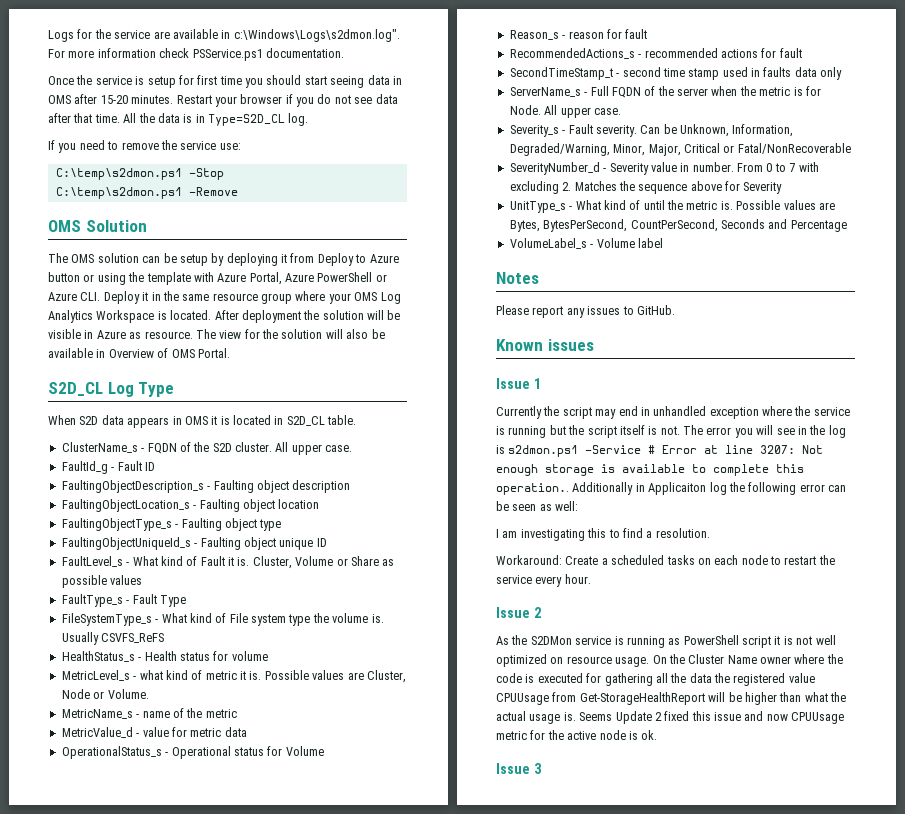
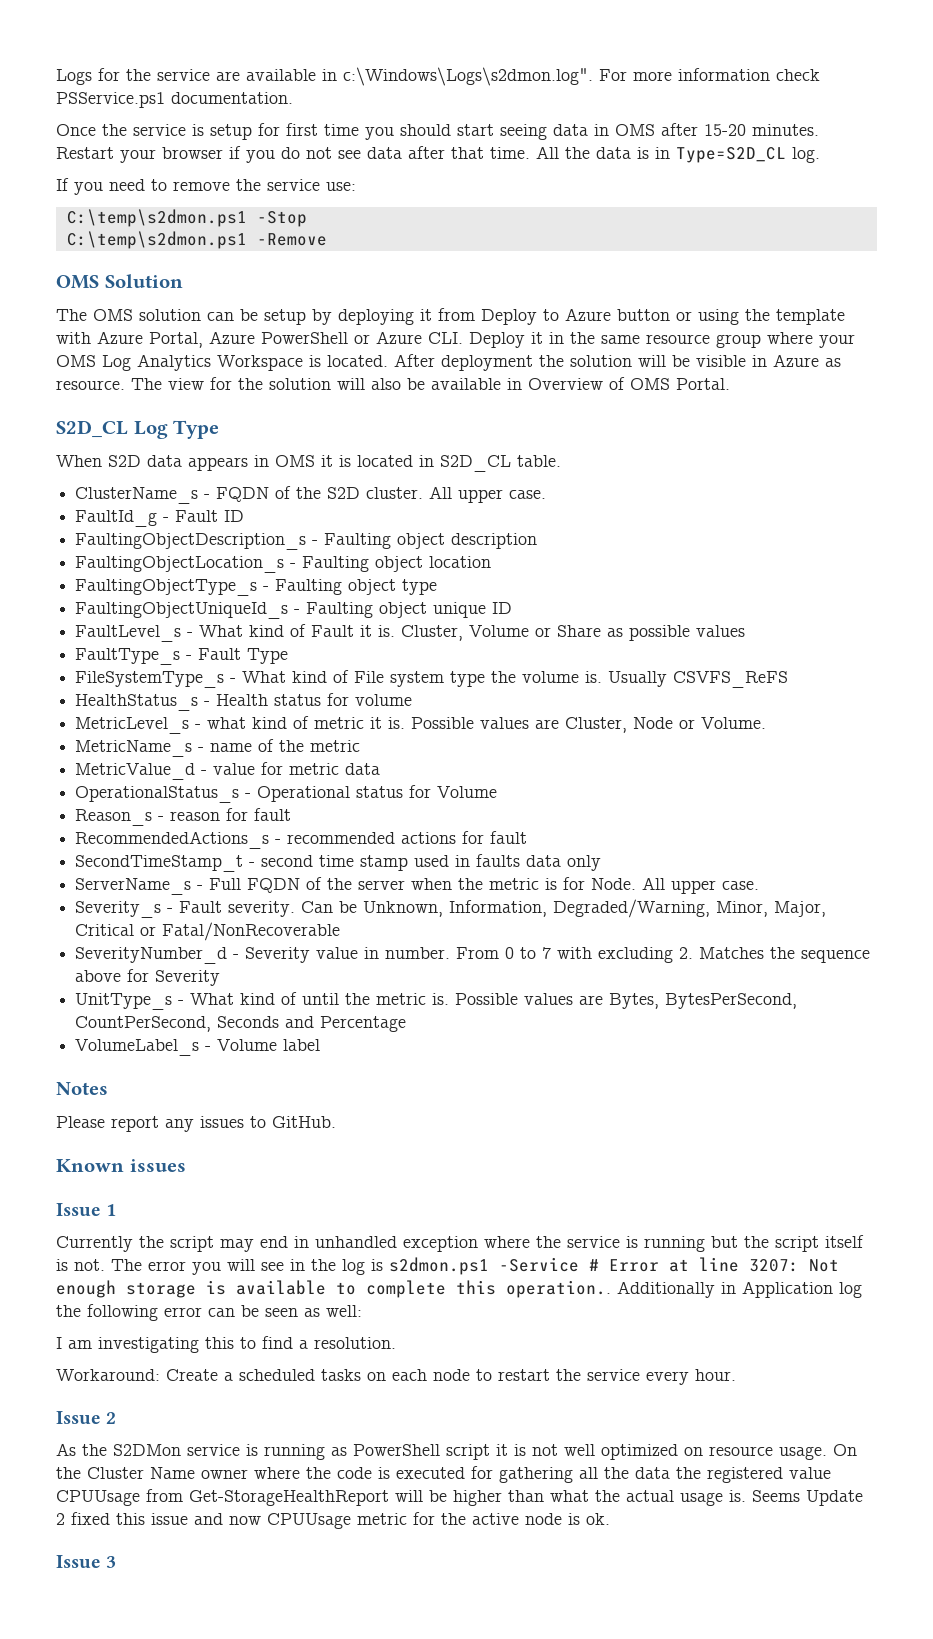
- Additionally in Applicaiton log the following error can be seen as well:
+ Additionally in Application log the following error can be seen as well:

